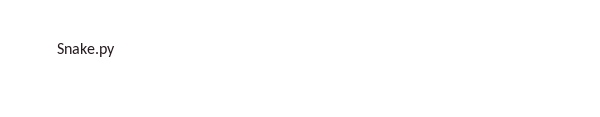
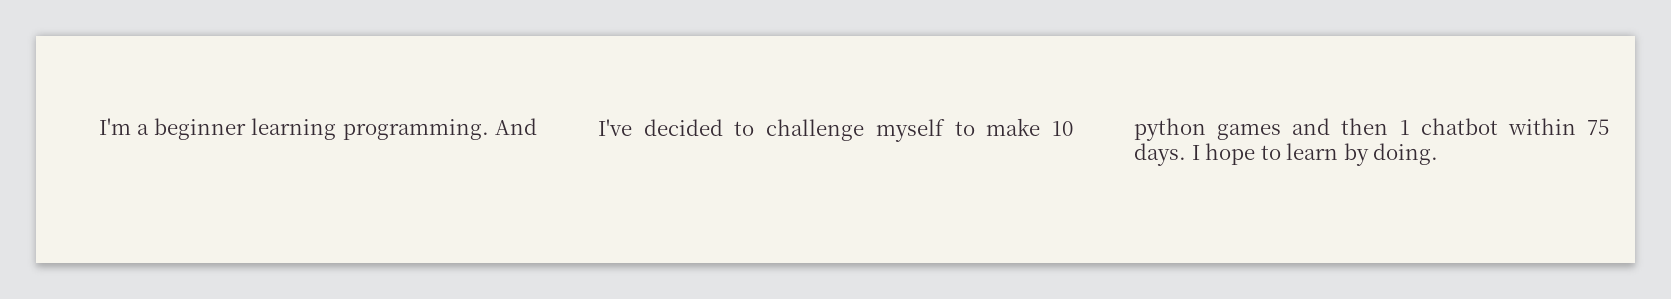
- Snake.py
+ I'm a beginner learning programming. And I've decided to challenge myself to make 10 python games and then 1 chatbot within 75 days. I hope to learn by doing.

